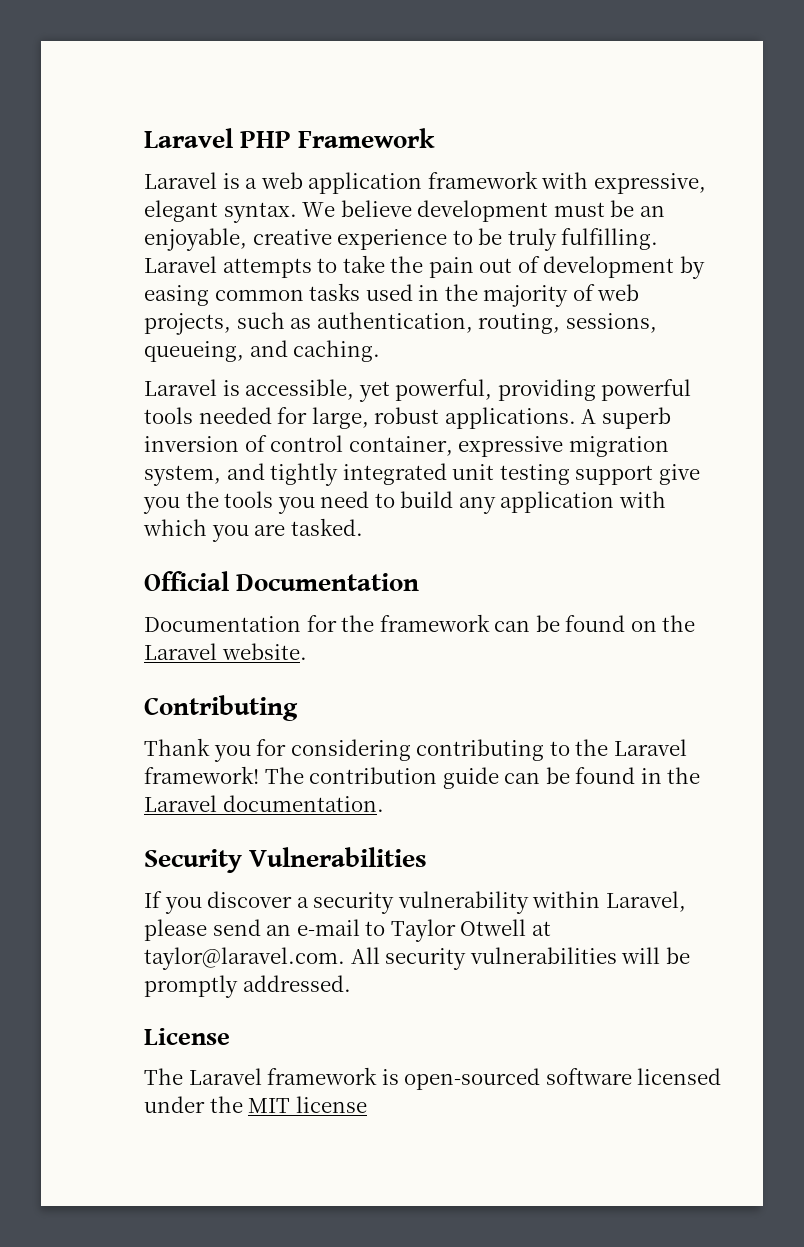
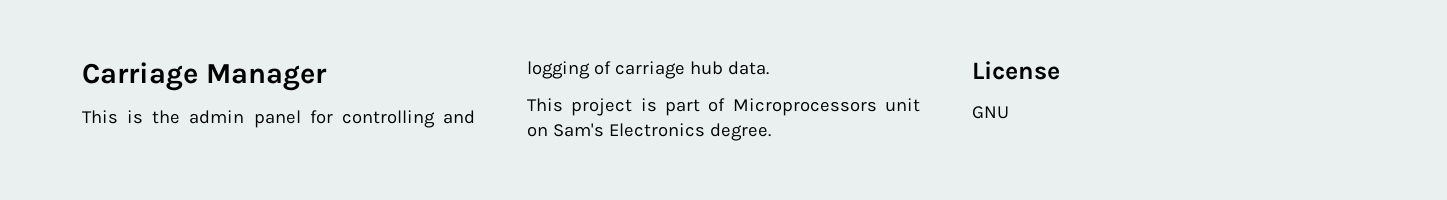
- Laravel PHP Framework
- Laravel is a web application framework with expressive, elegant syntax. We believe development must be an enjoyable, creative experience to be truly fulfilling. Laravel attempts to take the pain out of development by easing common tasks used in the majority of web projects, such as authentication, routing, sessions, queueing, and caching.
- Laravel is accessible, yet powerful, providing powerful tools needed for large, robust applications. A superb inversion of control container, expressive migration system, and tightly integrated unit testing support give you the tools you need to build any application with which you are tasked.
- Official Documentation
- Documentation for the framework can be found on the Laravel website.
- Contributing
- Thank you for considering contributing to the Laravel framework! The contribution guide can be found in the Laravel documentation.
- Security Vulnerabilities
- If you discover a security vulnerability within Laravel, please send an e-mail to Taylor Otwell at taylor@laravel.com. All security vulnerabilities will be promptly addressed.
+ Carriage Manager
+ This is the admin panel for controlling and logging of carriage hub data.
+ This project is part of Microprocessors unit on Sam's Electronics degree.
  License
- The Laravel framework is open-sourced software licensed under the MIT license
+ GNU

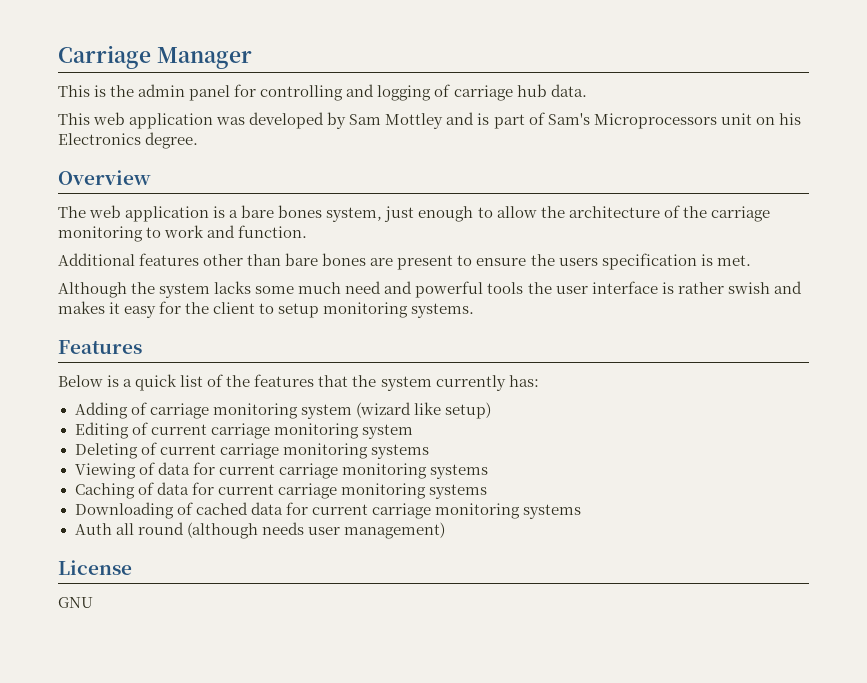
- This project is part of Microprocessors unit on Sam's Electronics degree.
+ This web application was developed by Sam Mottley and is part of Sam's Microprocessors unit on his Electronics degree.
+ Overview
+ The web application is a bare bones system, just enough to allow the architecture of the carriage monitoring to work and function.
+ Additional features other than bare bones are present to ensure the users specification is met.
+ Although the system lacks some much need and powerful tools the user interface is rather swish and makes it easy for the client to setup monitoring systems.
+ Features
+ Below is a quick list of the features that the system currently has:
+ Adding of carriage monitoring system (wizard like setup)
+ Editing of current carriage monitoring system
+ Deleting of current carriage monitoring systems
+ Viewing of data for current carriage monitoring systems
+ Caching of data for current carriage monitoring systems
+ Downloading of cached data for current carriage monitoring systems
+ Auth all round (although needs user management)

